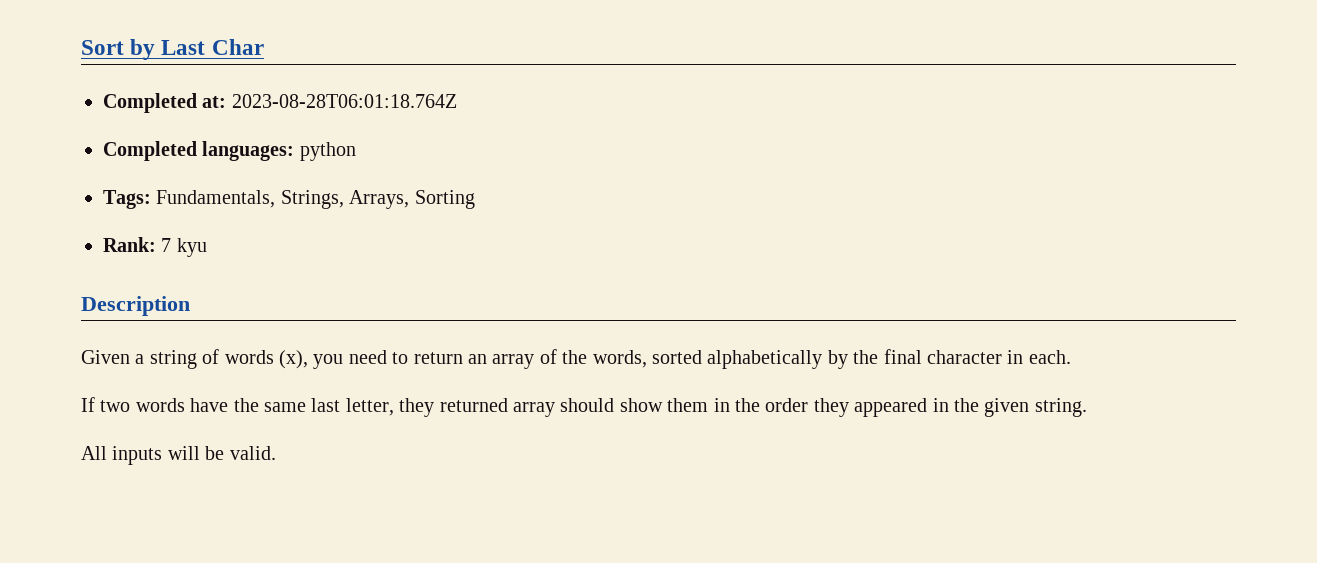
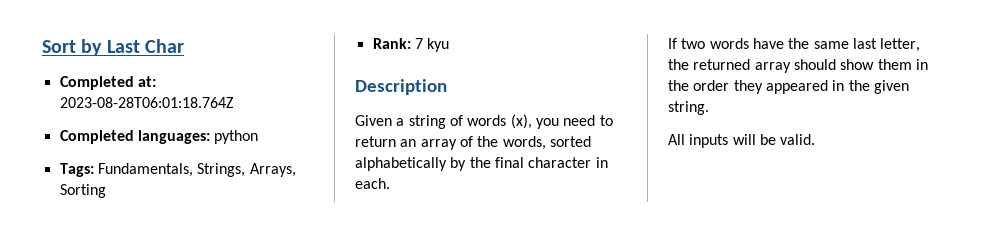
- If two words have the same last letter, they returned array should show them in the order they appeared in the given string.
+ If two words have the same last letter, the returned array should show them in the order they appeared in the given string.

